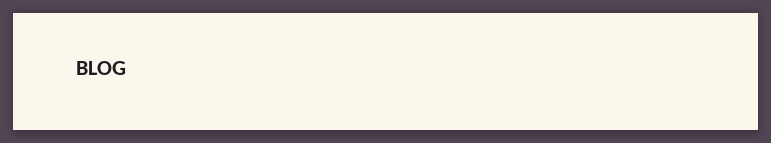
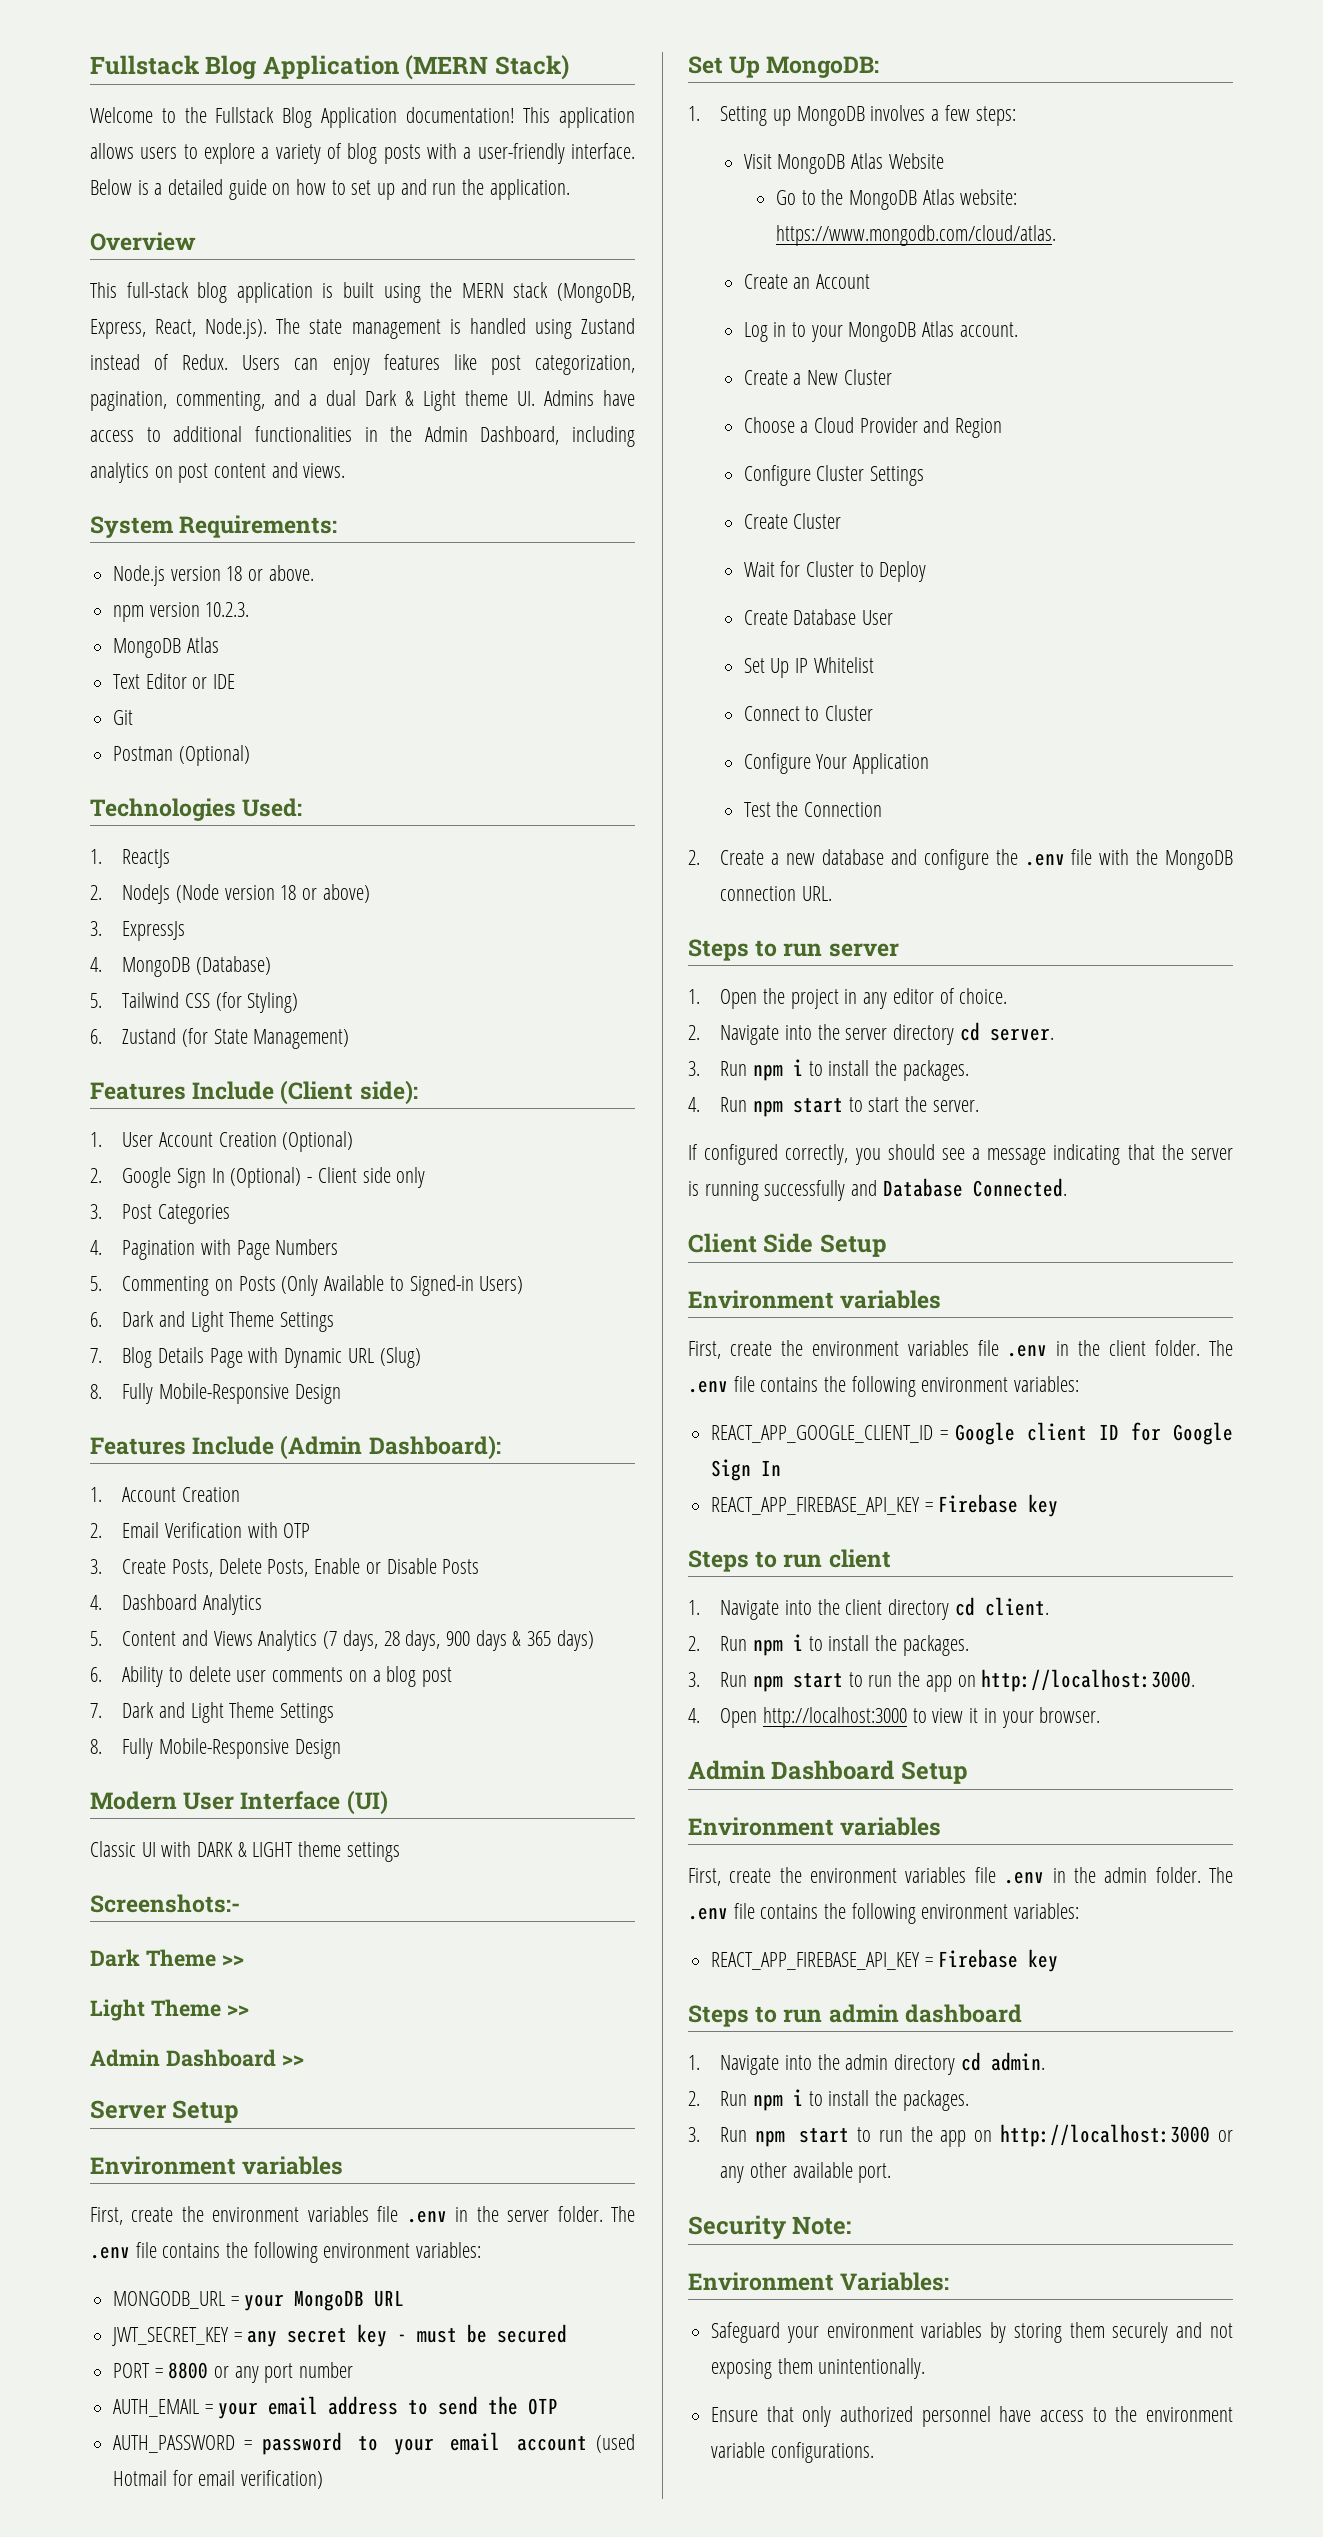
- BLOG
+ Fullstack Blog Application (MERN Stack)
+ Welcome to the Fullstack Blog Application documentation! This application allows users to explore a variety of blog posts with a user-friendly interface. Below is a detailed guide on how to set up and run the application.
+ Overview
+ This full-stack blog application is built using the MERN stack (MongoDB, Express, React, Node.js). The state management is handled using Zustand instead of Redux. Users can enjoy features like post categorization, pagination, commenting, and a dual Dark & Light theme UI. Admins have access to additional functionalities in the Admin Dashboard, including analytics on post content and views.
+ System Requirements:
+ Node.js version 18 or above.
+ npm version 10.2.3.
+ MongoDB Atlas
+ Text Editor or IDE
+ Git
+ Postman (Optional)
+ Technologies Used:
+ 1. ReactJs
+ 2. NodeJs (Node version 18 or above)
+ 3. ExpressJs
+ 4. MongoDB (Database)
+ 5. Tailwind CSS (for Styling)
+ 6. Zustand (for State Management)
+ Features Include (Client side):
+ 1. User Account Creation (Optional)
+ 2. Google Sign In (Optional) - Client side only
+ 3. Post Categories
+ 4. Pagination with Page Numbers
+ 5. Commenting on Posts (Only Available to Signed-in Users)
+ 6. Dark and Light Theme Settings
+ 7. Blog Details Page with Dynamic URL (Slug)
+ 8. Fully Mobile-Responsive Design
+ Features Include (Admin Dashboard):
+ 1. Account Creation
+ 2. Email Verification with OTP
+ 3. Create Posts, Delete Posts, Enable or Disable Posts
+ 4. Dashboard Analytics
+ 5. Content and Views Analytics (7 days, 28 days, 900 days & 365 days)
+ 6. Ability to delete user comments on a blog post
+ 7. Dark and Light Theme Settings
+ 8. Fully Mobile-Responsive Design
+ Modern User Interface (UI)
+ Classic UI with DARK & LIGHT theme settings
+ Screenshots:-
+ Dark Theme >>
+ Light Theme >>
+ Admin Dashboard >>
+ Server Setup
+ Environment variables
+ First, create the environment variables file .env in the server folder. The .env file contains the following environment variables:
+ MONGODB_URL = your MongoDB URL
+ JWT_SECRET_KEY = any secret key - must be secured
+ PORT = 8800 or any port number
+ AUTH_EMAIL = your email address to send the OTP
+ AUTH_PASSWORD = password to your email account (used Hotmail for email verification)
+ Set Up MongoDB:
+ 1. Setting up MongoDB involves a few steps:
+ Visit MongoDB Atlas Website
+ Go to the MongoDB Atlas website: https://www.mongodb.com/cloud/atlas.
+ Create an Account
+ Log in to your MongoDB Atlas account.
+ Create a New Cluster
+ Choose a Cloud Provider and Region
+ Configure Cluster Settings
+ Create Cluster
+ Wait for Cluster to Deploy
+ Create Database User
+ Set Up IP Whitelist
+ Connect to Cluster
+ Configure Your Application
+ Test the Connection
+ 2. Create a new database and configure the .env file with the MongoDB connection URL.
+ Steps to run server
+ 1. Open the project in any editor of choice.
+ 2. Navigate into the server directory cd server.
+ 3. Run npm i to install the packages.
+ 4. Run npm start to start the server.
+ If configured correctly, you should see a message indicating that the server is running successfully and Database Connected.
+ Client Side Setup
+ Environment variables
+ First, create the environment variables file .env in the client folder. The .env file contains the following environment variables:
+ REACT_APP_GOOGLE_CLIENT_ID = Google client ID for Google Sign In
+ REACT_APP_FIREBASE_API_KEY = Firebase key
+ Steps to run client
+ 1. Navigate into the client directory cd client.
+ 2. Run npm i to install the packages.
+ 3. Run npm start to run the app on http://localhost:3000.
+ 4. Open http://localhost:3000 to view it in your browser.
+ Admin Dashboard Setup
+ Environment variables
+ First, create the environment variables file .env in the admin folder. The .env file contains the following environment variables:
+ REACT_APP_FIREBASE_API_KEY = Firebase key
+ Steps to run admin dashboard
+ 1. Navigate into the admin directory cd admin.
+ 2. Run npm i to install the packages.
+ 3. Run npm start to run the app on http://localhost:3000 or any other available port.
+ Security Note:
+ Environment Variables:
+ Safeguard your environment variables by storing them securely and not exposing them unintentionally.
+ Ensure that only authorized personnel have access to the environment variable configurations.

